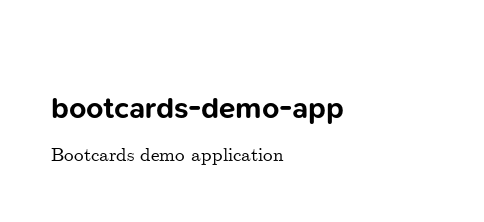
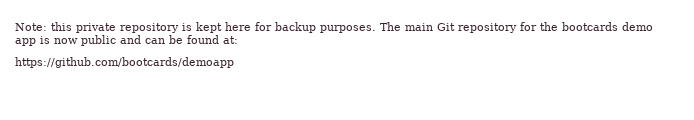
- bootcards-demo-app
- Bootcards demo application
+ Note: this private repository is kept here for backup purposes. The main Git repository for the bootcards demo app is now public and can be found at:
+ https://github.com/bootcards/demoapp

